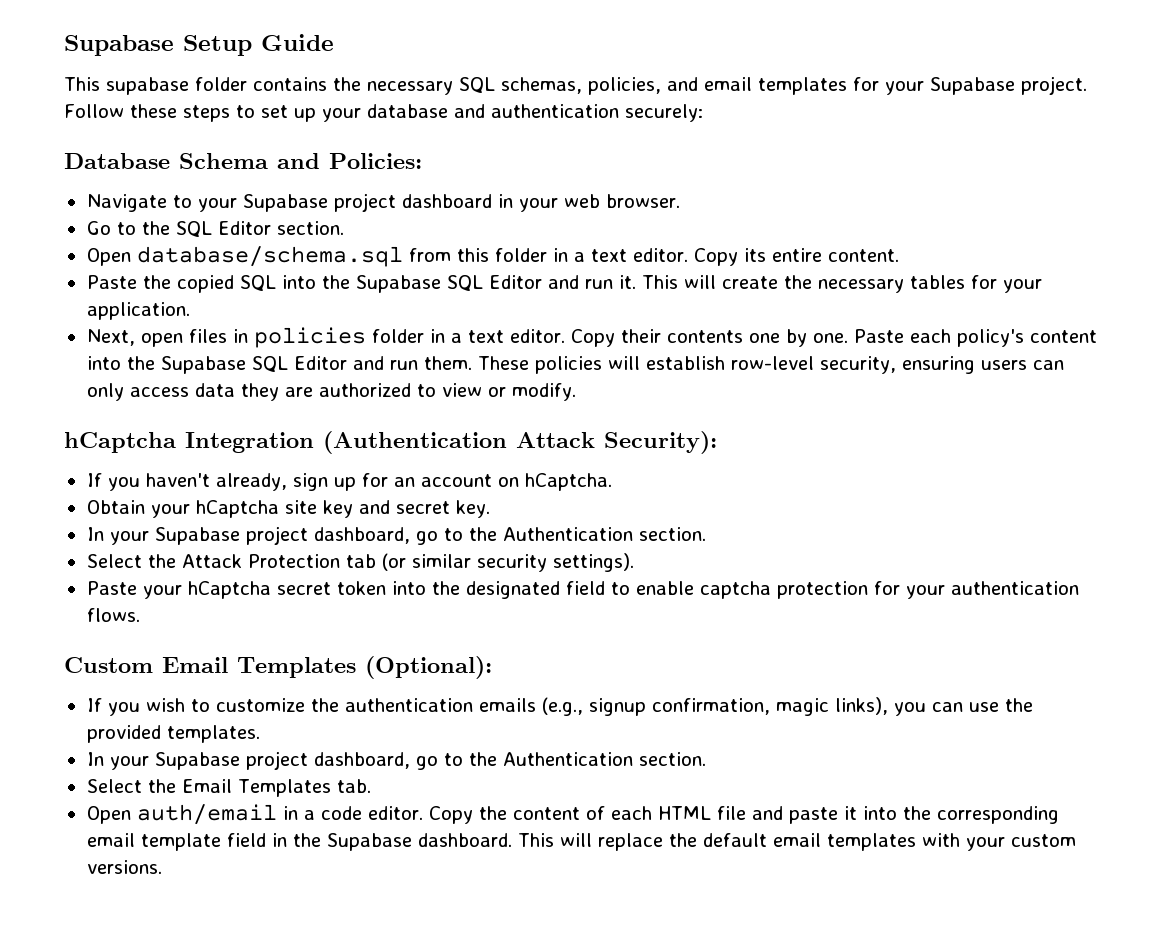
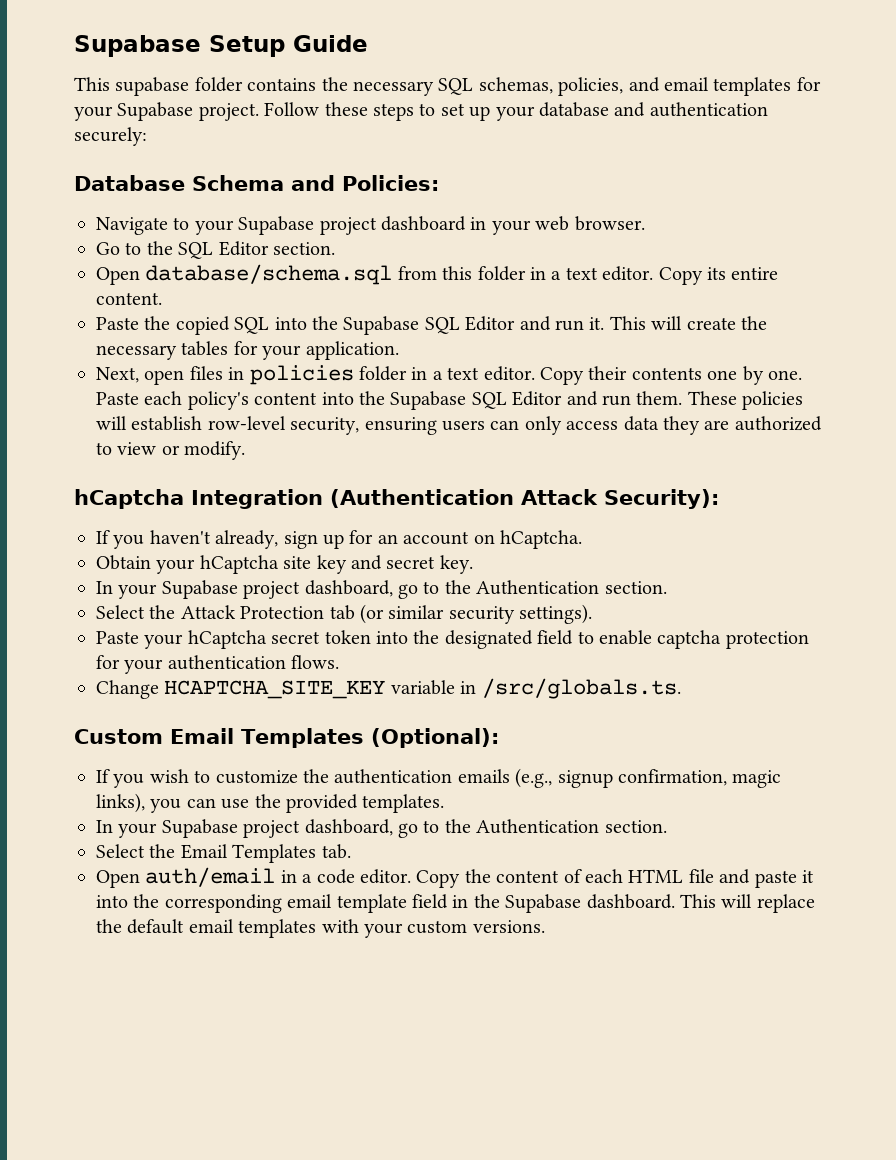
+ Change HCAPTCHA_SITE_KEY variable in /src/globals.ts.

